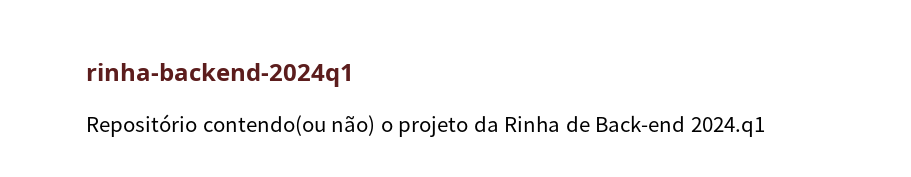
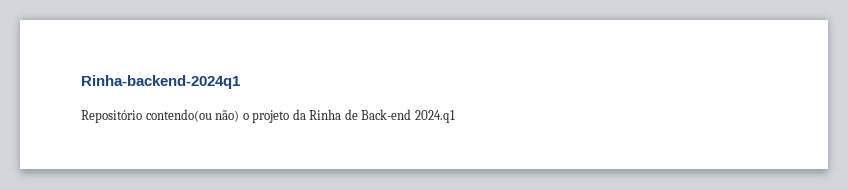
- rinha-backend-2024q1
+ Rinha-backend-2024q1

